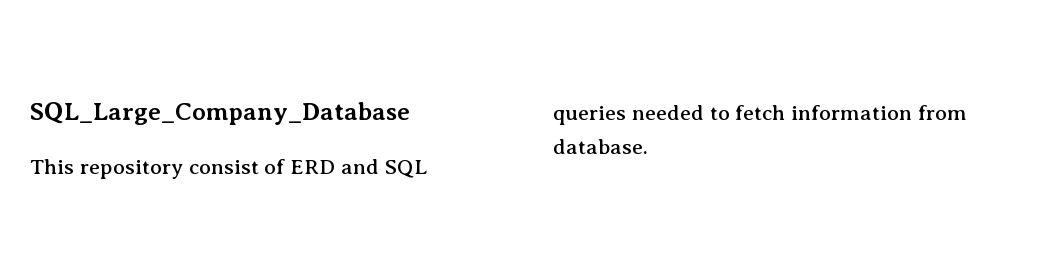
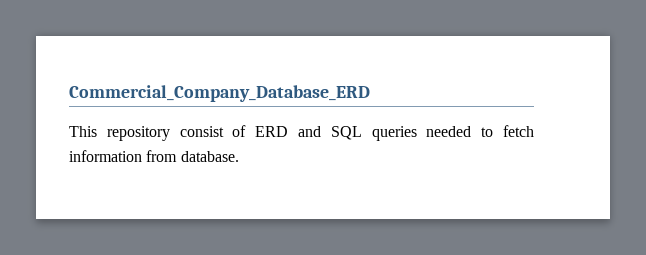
- SQL_Large_Company_Database
+ Commercial_Company_Database_ERD

